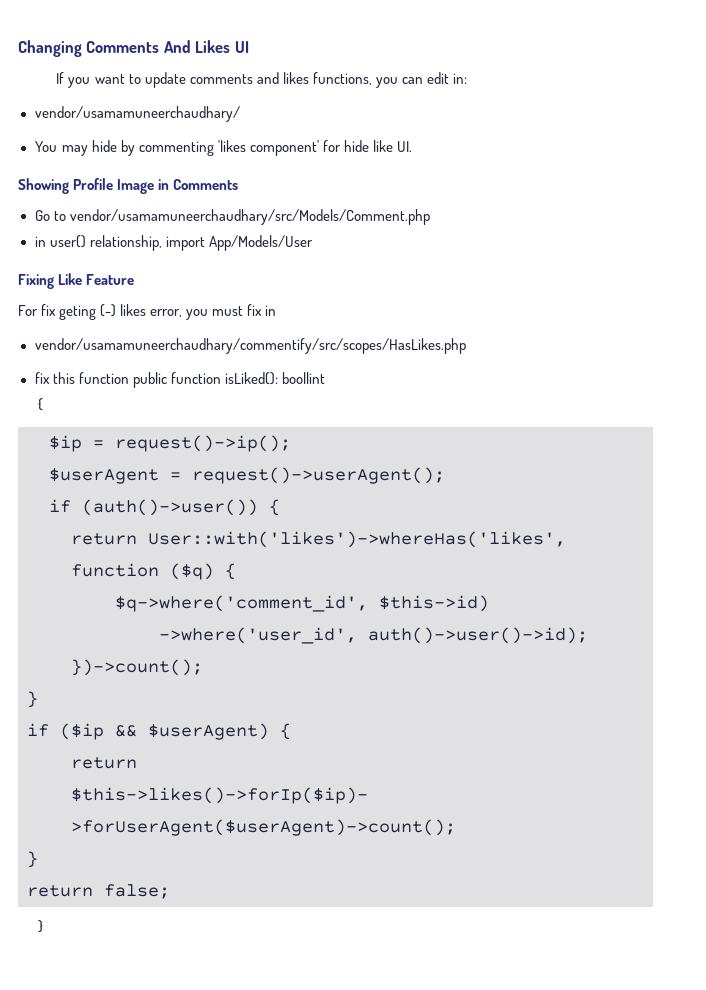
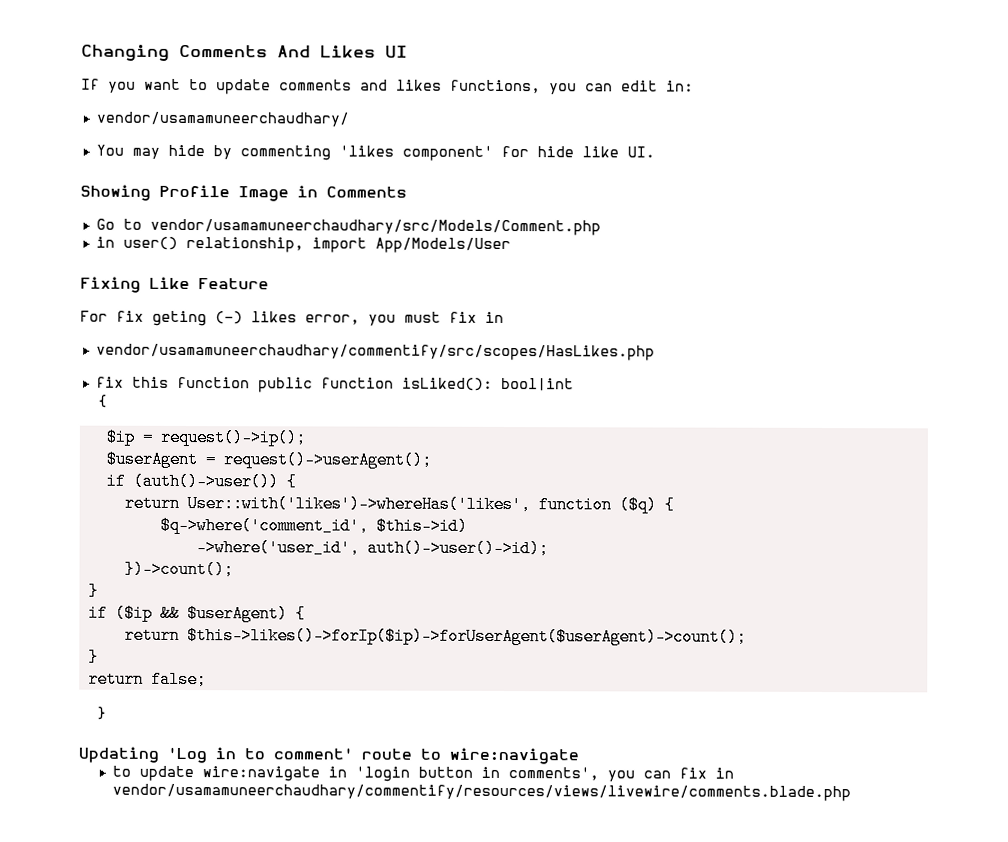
+ Updating 'Log in to comment' route to wire:navigate
+ to update wire:navigate in 'login button in comments', you can fix in vendor/usamamuneerchaudhary/commentify/resources/views/livewire/comments.blade.php

